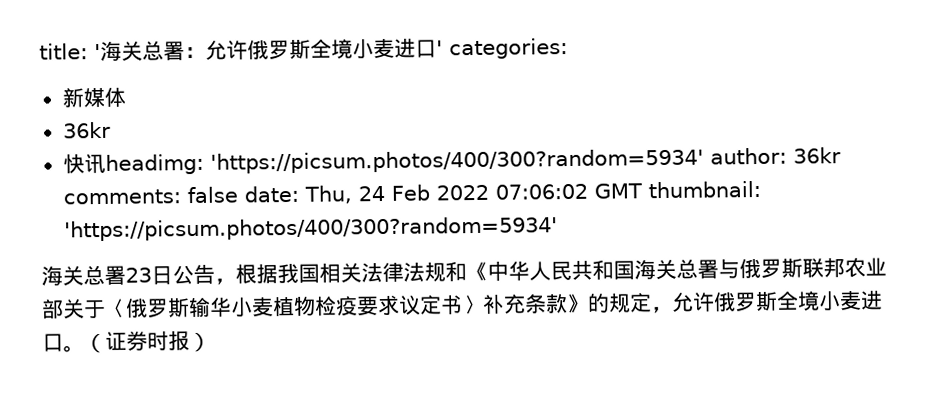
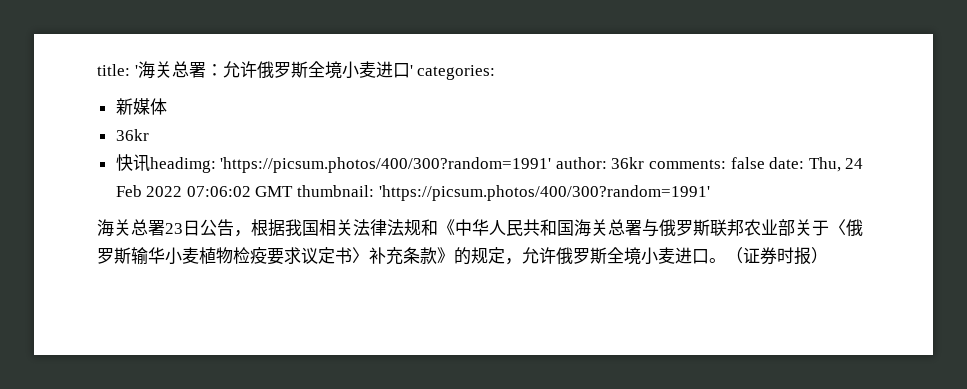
- 快讯headimg: 'https://picsum.photos/400/300?random=5934' author: 36kr comments: false date: Thu, 24 Feb 2022 07:06:02 GMT thumbnail: 'https://picsum.photos/400/300?random=5934'
+ 快讯headimg: 'https://picsum.photos/400/300?random=1991' author: 36kr comments: false date: Thu, 24 Feb 2022 07:06:02 GMT thumbnail: 'https://picsum.photos/400/300?random=1991'

